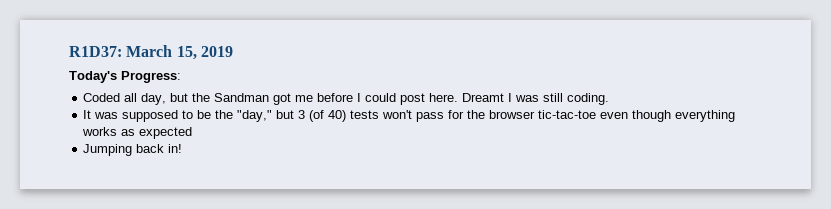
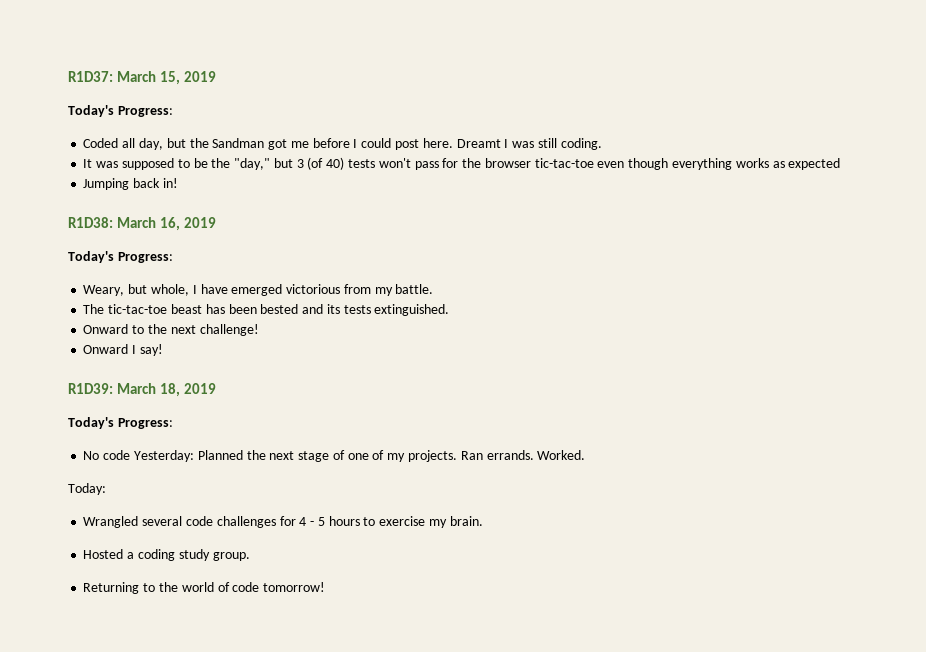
+ R1D38: March 16, 2019
+ Today's Progress:
+ Weary, but whole, I have emerged victorious from my battle.
+ The tic-tac-toe beast has been bested and its tests extinguished.
+ Onward to the next challenge!
+ Onward I say!
+ R1D39: March 18, 2019
+ Today's Progress:
+ No code Yesterday: Planned the next stage of one of my projects. Ran errands. Worked.
+ Today:
+ Wrangled several code challenges for 4 - 5 hours to exercise my brain.
+ Hosted a coding study group.
+ Returning to the world of code tomorrow!

